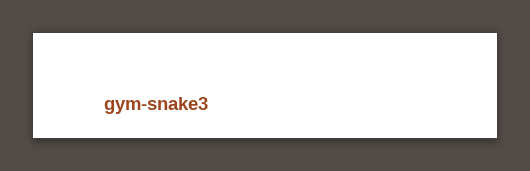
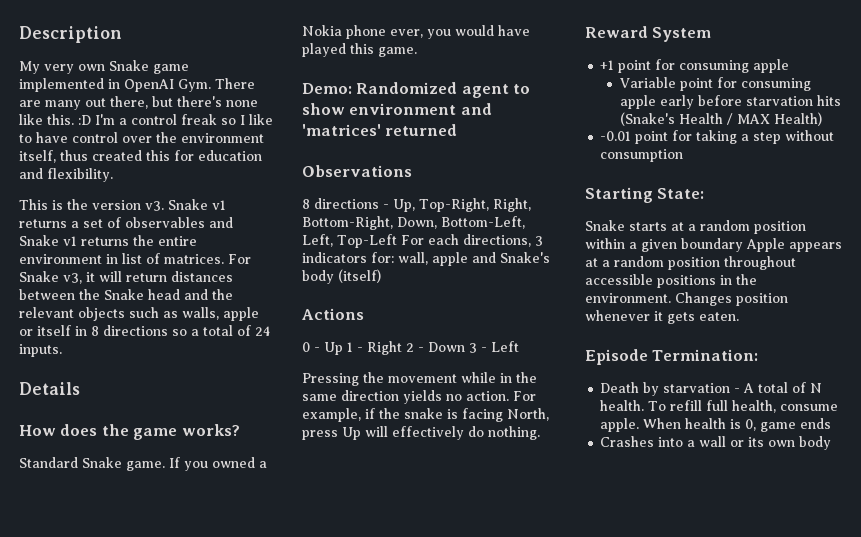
- gym-snake3
+ Description
+ My very own Snake game implemented in OpenAI Gym. There are many out there, but there's none like this. :D I'm a control freak so I like to have control over the environment itself, thus created this for education and flexibility.
+ This is the version v3. Snake v1 returns a set of observables and Snake v1 returns the entire environment in list of matrices. For Snake v3, it will return distances between the Snake head and the relevant objects such as walls, apple or itself in 8 directions so a total of 24 inputs.
+ Details
+ How does the game works?
+ Standard Snake game. If you owned a Nokia phone ever, you would have played this game.
+ Demo: Randomized agent to show environment and 'matrices' returned
+ Observations
+ 8 directions - Up, Top-Right, Right, Bottom-Right, Down, Bottom-Left, Left, Top-Left For each directions, 3 indicators for: wall, apple and Snake's body (itself)
+ Actions
+ 0 - Up 1 - Right 2 - Down 3 - Left
+ Pressing the movement while in the same direction yields no action. For example, if the snake is facing North, press Up will effectively do nothing.
+ Reward System
+ +1 point for consuming apple
+ Variable point for consuming apple early before starvation hits (Snake's Health / MAX Health)
+ -0.01 point for taking a step without consumption
+ Starting State:
+ Snake starts at a random position within a given boundary Apple appears at a random position throughout accessible positions in the environment. Changes position whenever it gets eaten.
+ Episode Termination:
+ Death by starvation - A total of N health. To refill full health, consume apple. When health is 0, game ends
+ Crashes into a wall or its own body

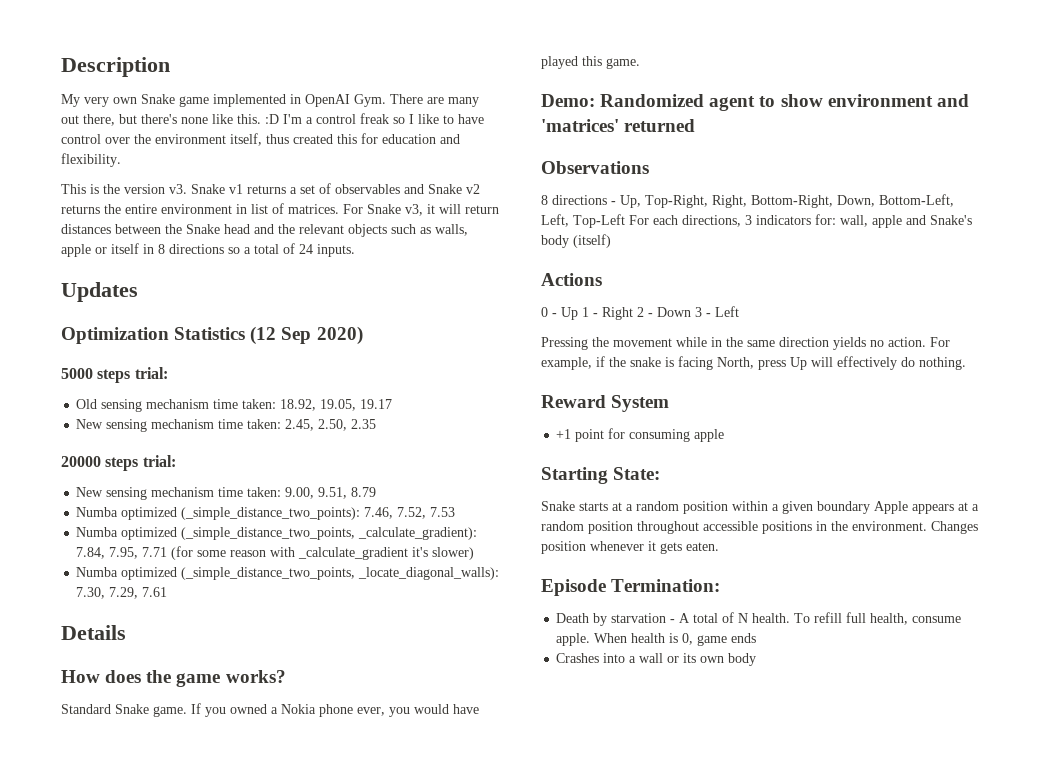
- Snake v1 returns a set of observables and Snake v1 returns the entire environment in list of matrices.
+ Snake v1 returns a set of observables and Snake v2 returns the entire environment in list of matrices.
+ Updates
+ Optimization Statistics (12 Sep 2020)
+ 5000 steps trial:
+ Old sensing mechanism time taken: 18.92, 19.05, 19.17
+ New sensing mechanism time taken: 2.45, 2.50, 2.35
+ 20000 steps trial:
+ New sensing mechanism time taken: 9.00, 9.51, 8.79
+ Numba optimized (_simple_distance_two_points): 7.46, 7.52, 7.53
+ Numba optimized (_simple_distance_two_points, _calculate_gradient): 7.84, 7.95, 7.71 (for some reason with _calculate_gradient it's slower)
+ Numba optimized (_simple_distance_two_points, _locate_diagonal_walls): 7.30, 7.29, 7.61
- Variable point for consuming apple early before starvation hits (Snake's Health / MAX Health)
- -0.01 point for taking a step without consumption

